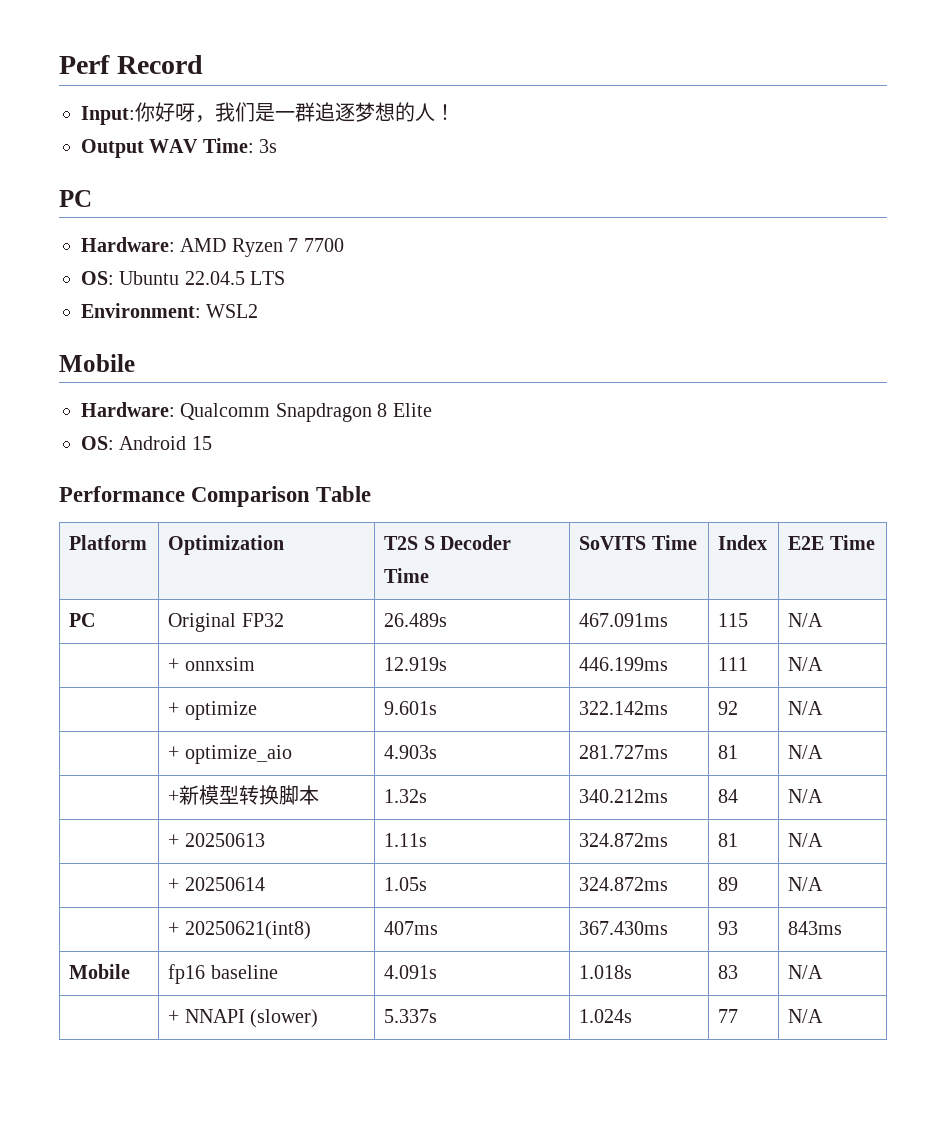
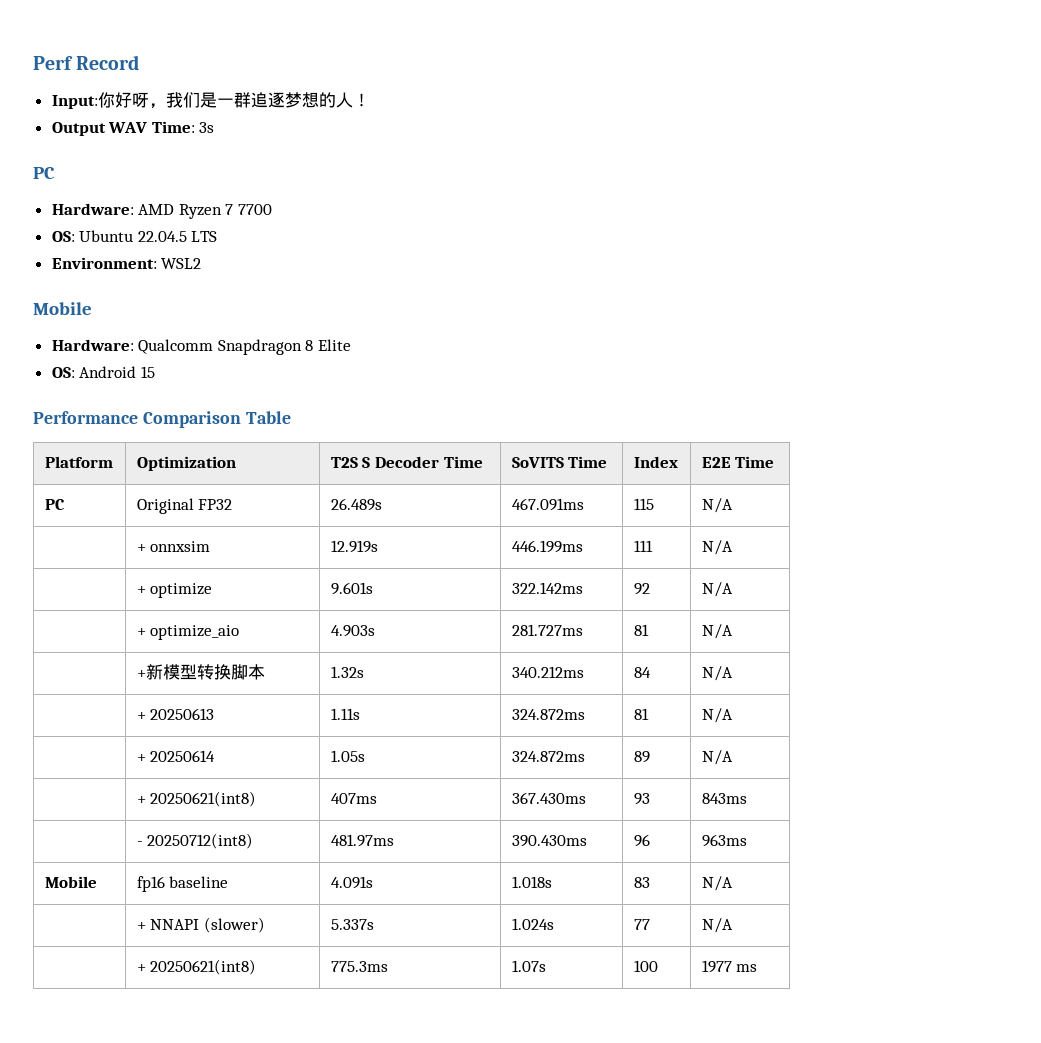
+ | - 20250712(int8) | 481.97ms | 390.430ms | 96 | 963ms
+ | + 20250621(int8) | 775.3ms | 1.07s | 100 | 1977 ms

